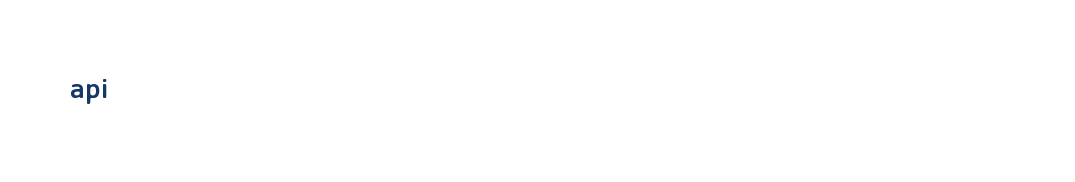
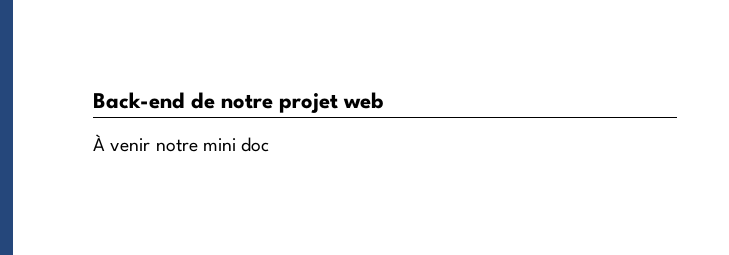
- api
+ Back-end de notre projet web
+ À venir notre mini doc

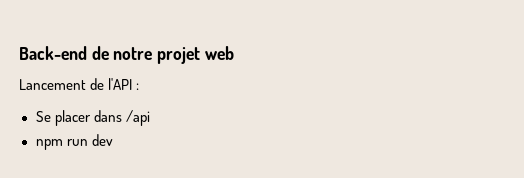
- À venir notre mini doc
+ Lancement de l'API :
+ Se placer dans /api
+ npm run dev

